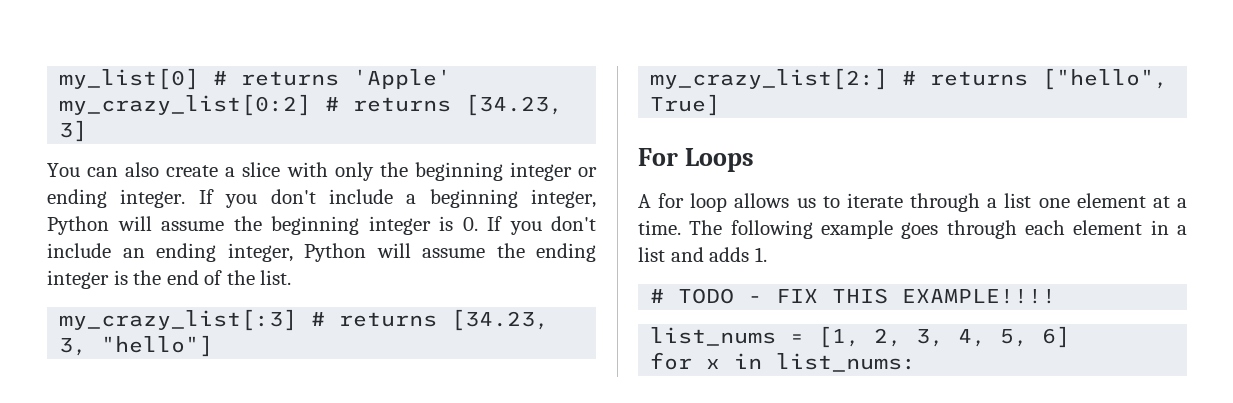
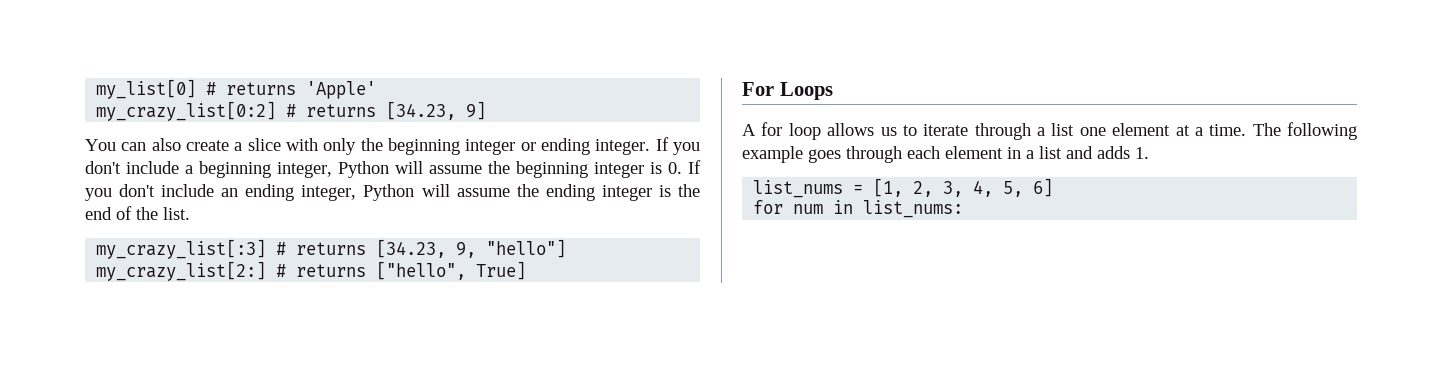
- my_crazy_list[0:2] # returns [34.23, 3]
+ my_crazy_list[0:2] # returns [34.23, 9]
- my_crazy_list[:3] # returns [34.23, 3, "hello"]
+ my_crazy_list[:3] # returns [34.23, 9, "hello"]
- # TODO - FIX THIS EXAMPLE!!!!
- for x in list_nums:
+ for num in list_nums:

